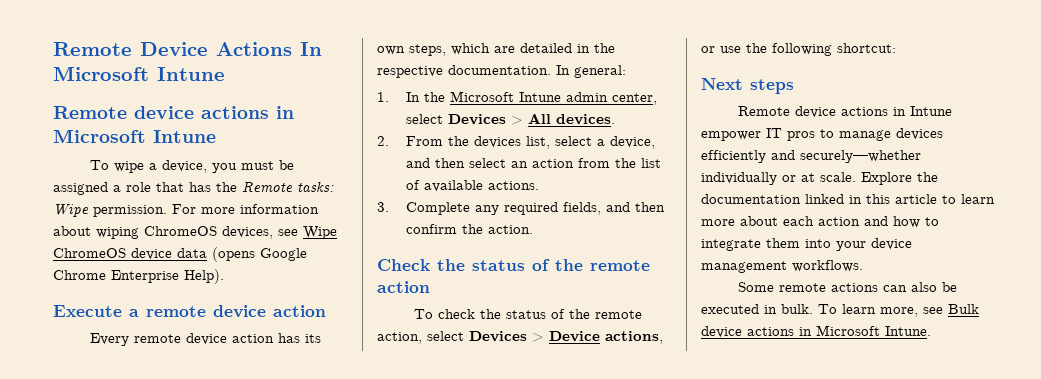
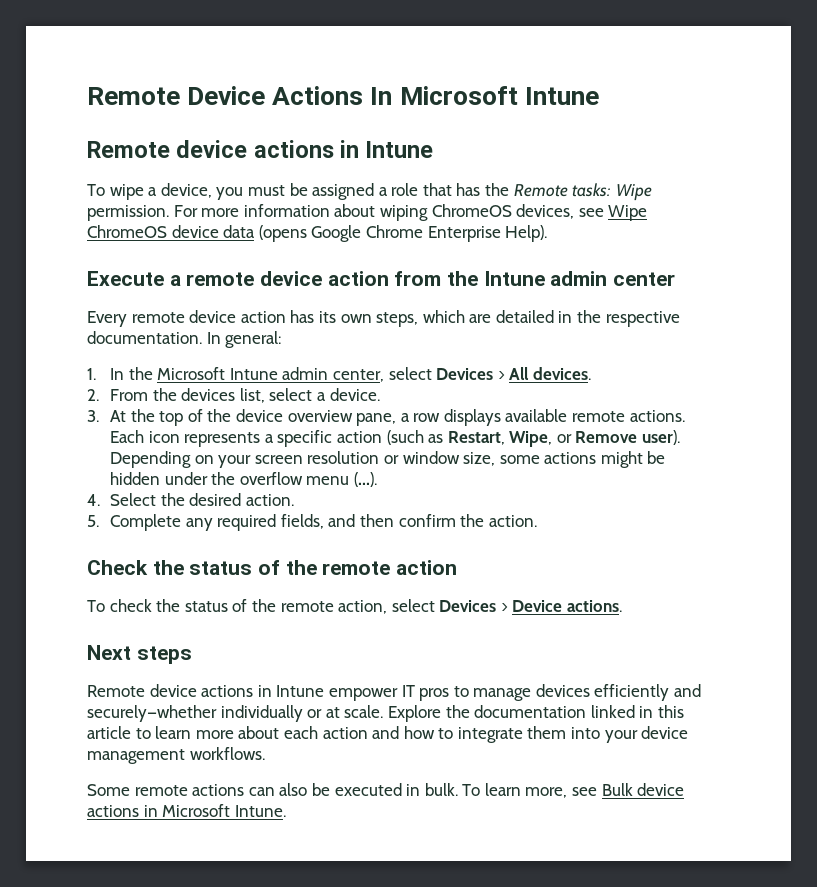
  Remote Device Actions In Microsoft Intune
- Remote device actions in Microsoft Intune
+ Remote device actions in Intune
- Execute a remote device action
+ Execute a remote device action from the Intune admin center
- 2. From the devices list, select a device, and then select an action from the list of available actions.
- 3. Complete any required fields, and then confirm the action.
+ 2. From the devices list, select a device.
+ 3. At the top of the device overview pane, a row displays available remote actions. Each icon represents a specific action (such as Restart, Wipe, or Remove user). Depending on your screen resolution or window size, some actions might be hidden under the overflow menu (...).
+ 4. Select the desired action.
+ 5. Complete any required fields, and then confirm the action.
- To check the status of the remote action, select Devices > Device actions, or use the following shortcut:
+ To check the status of the remote action, select Devices > Device actions.

